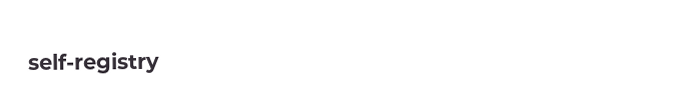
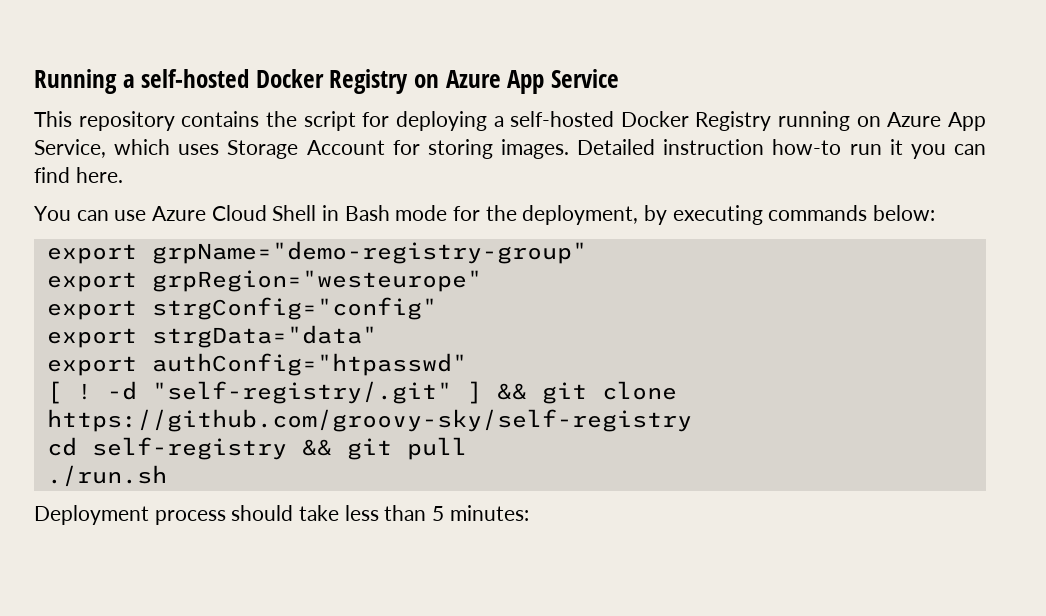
- self-registry
+ Running a self-hosted Docker Registry on Azure App Service
+ This repository contains the script for deploying a self-hosted Docker Registry running on Azure App Service, which uses Storage Account for storing images. Detailed instruction how-to run it you can find here.
+ You can use Azure Cloud Shell in Bash mode for the deployment, by executing commands below:
+ export grpName="demo-registry-group"
+ export grpRegion="westeurope"
+ export strgConfig="config"
+ export strgData="data"
+ export authConfig="htpasswd"
+ [ ! -d "self-registry/.git" ] && git clone https://github.com/groovy-sky/self-registry
+ cd self-registry && git pull
+ ./run.sh
+ Deployment process should take less than 5 minutes:

